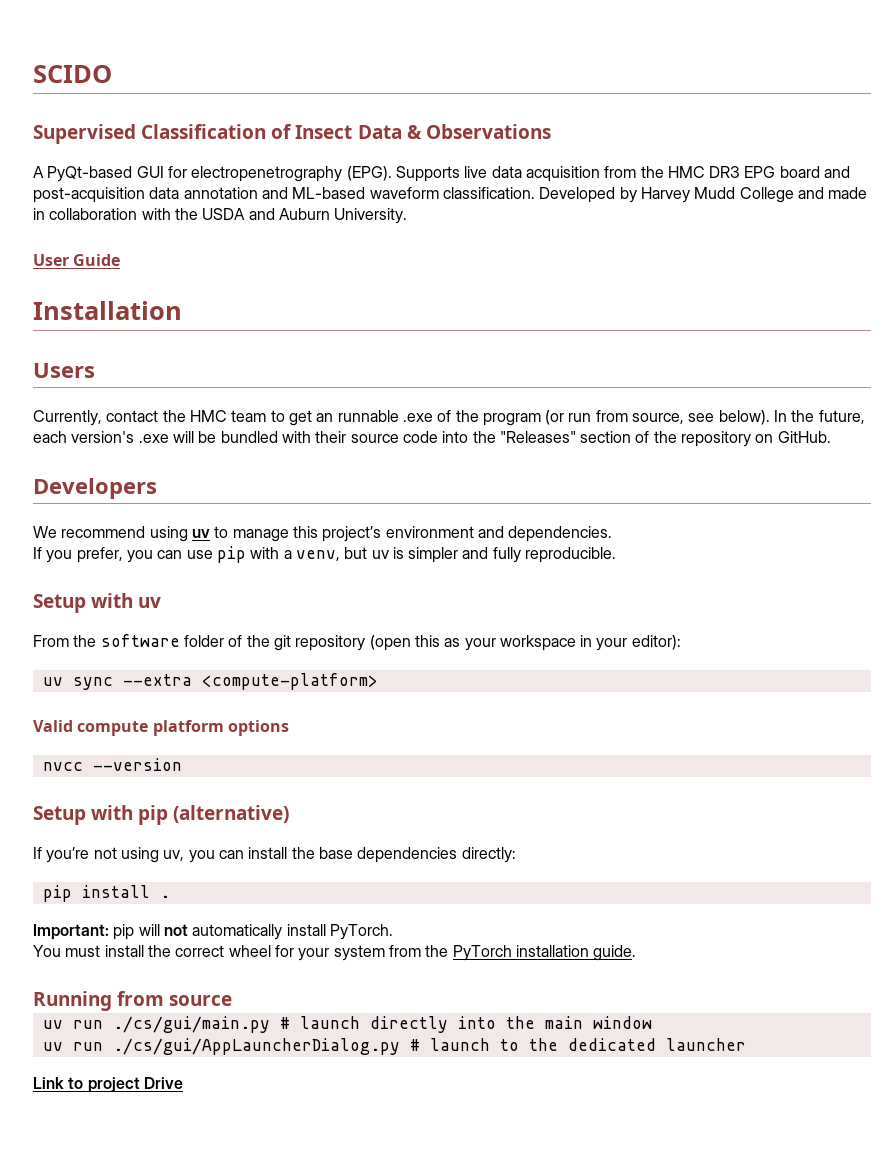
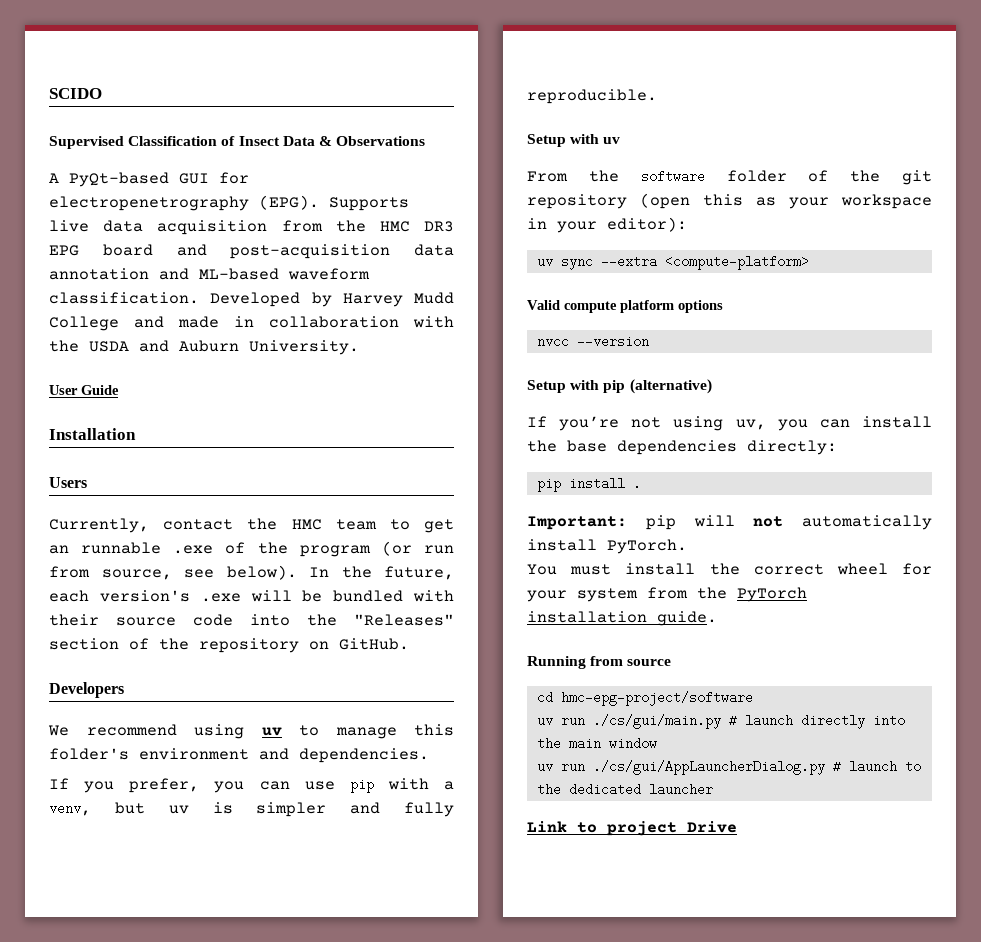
- We recommend using uv to manage this project’s environment and dependencies.
+ We recommend using uv to manage this folder's environment and dependencies.
+ cd hmc-epg-project/software

